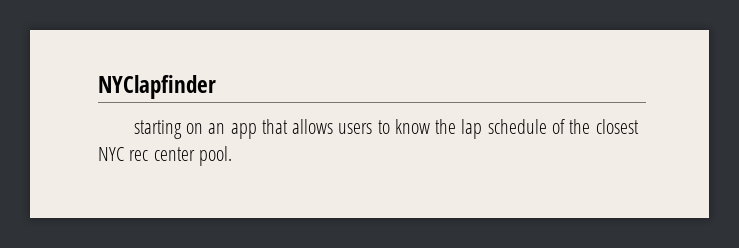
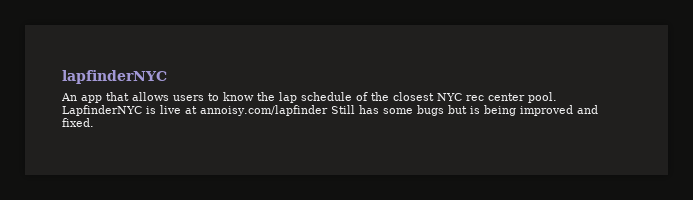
- NYClapfinder
- starting on an app that allows users to know the lap schedule of the closest NYC rec center pool.
+ lapfinderNYC
+ An app that allows users to know the lap schedule of the closest NYC rec center pool.
+ LapfinderNYC is live at annoisy.com/lapfinder Still has some bugs but is being improved and fixed.

